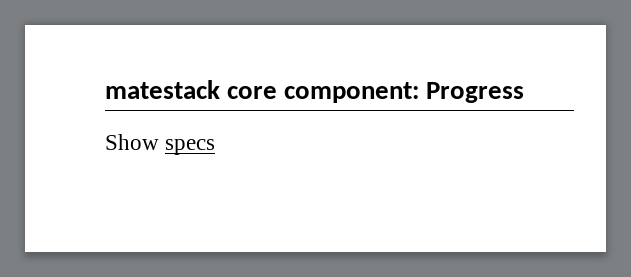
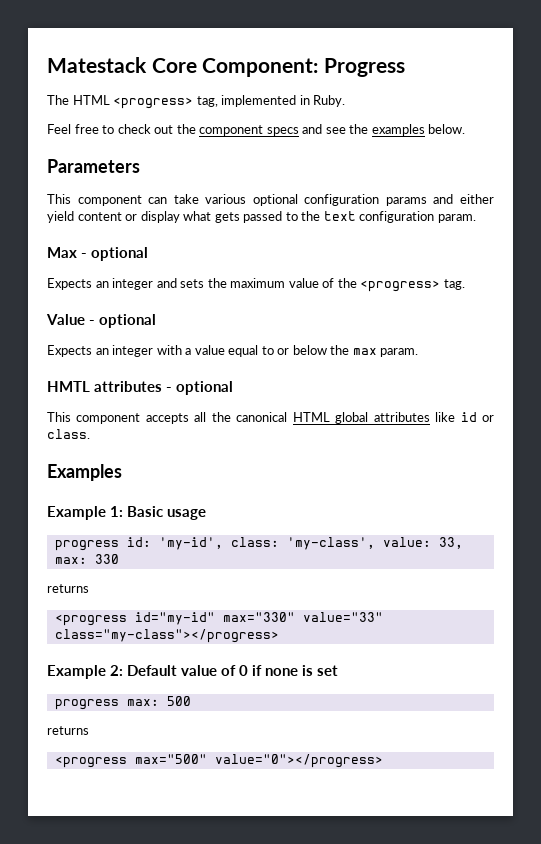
- matestack core component: Progress
- Show specs
+ Matestack Core Component: Progress
+ The HTML <progress> tag, implemented in Ruby.
+ Feel free to check out the component specs and see the examples below.
+ Parameters
+ This component can take various optional configuration params and either yield content or display what gets passed to the text configuration param.
+ Max - optional
+ Expects an integer and sets the maximum value of the <progress> tag.
+ Value - optional
+ Expects an integer with a value equal to or below the max param.
+ HMTL attributes - optional
+ This component accepts all the canonical HTML global attributes like id or class.
+ Examples
+ Example 1: Basic usage
+ progress id: 'my-id', class: 'my-class', value: 33, max: 330
+ returns
+ <progress id="my-id" max="330" value="33" class="my-class"></progress>
+ Example 2: Default value of 0 if none is set
+ progress max: 500
+ returns
+ <progress max="500" value="0"></progress>

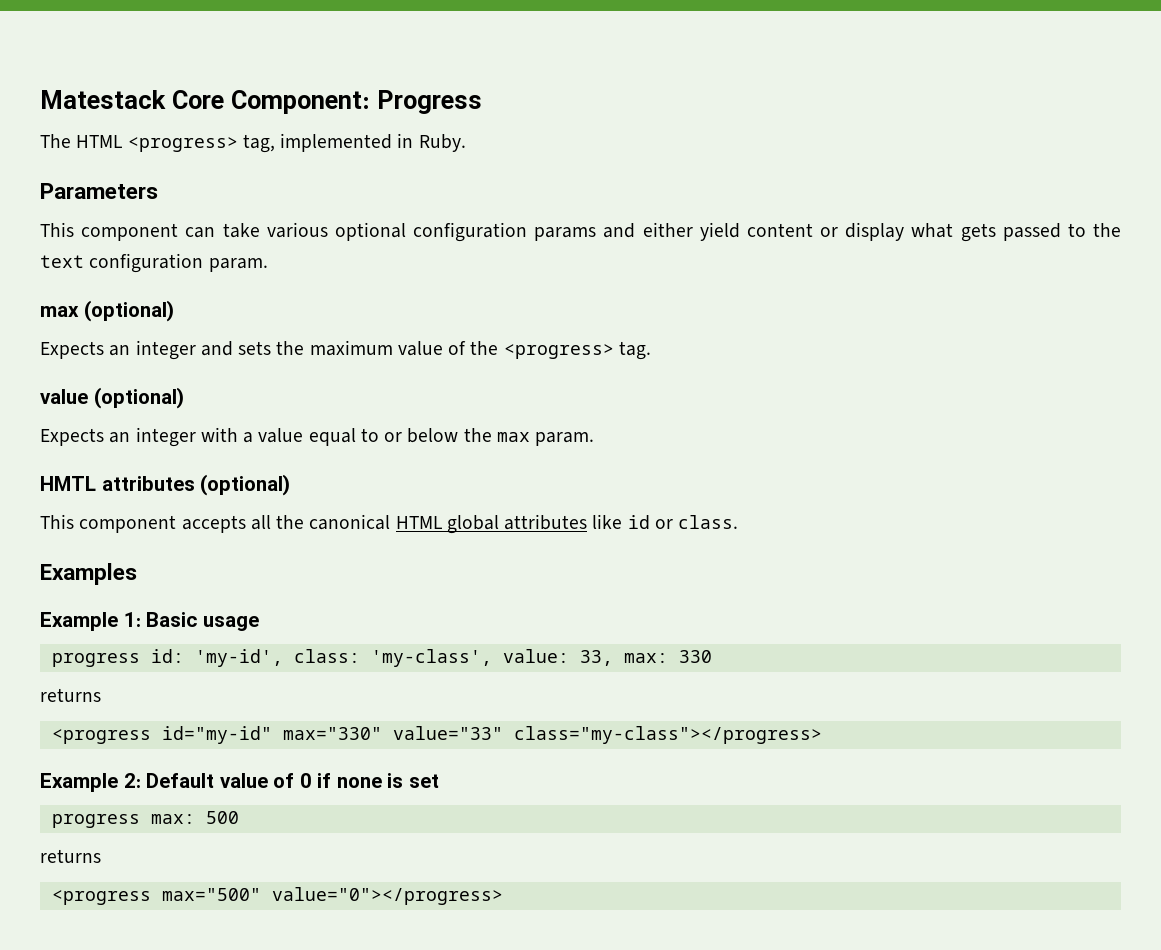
- Feel free to check out the component specs and see the examples below.
- Max - optional
+ max (optional)
- Value - optional
+ value (optional)
- HMTL attributes - optional
+ HMTL attributes (optional)

